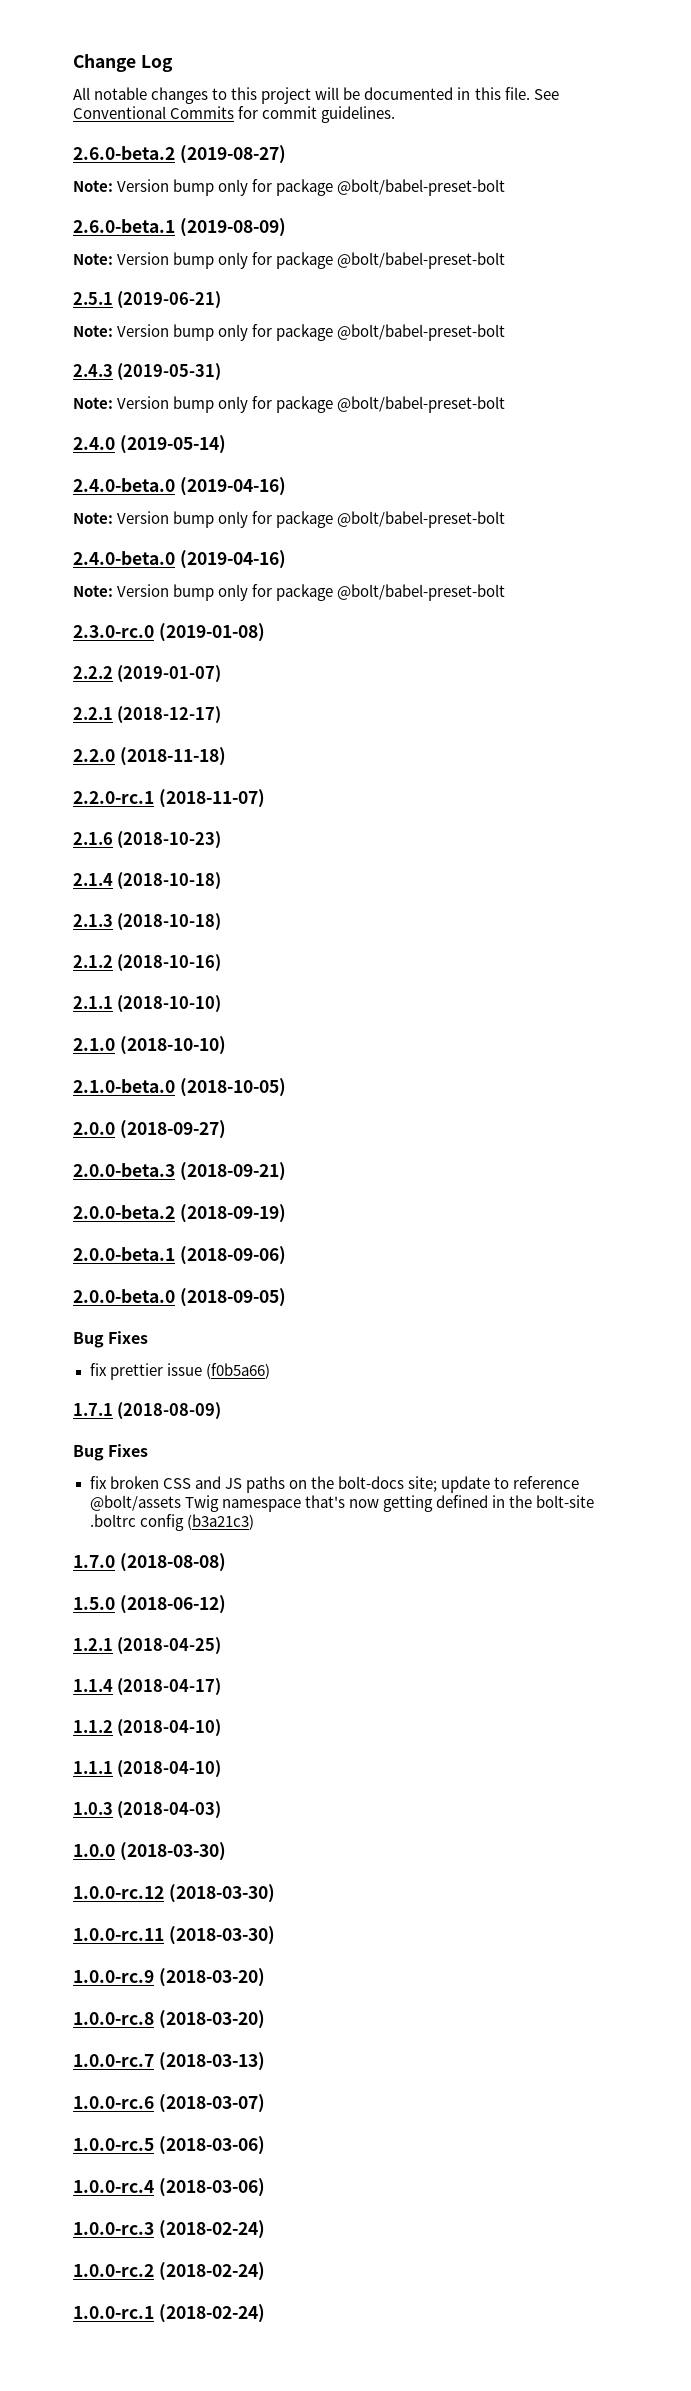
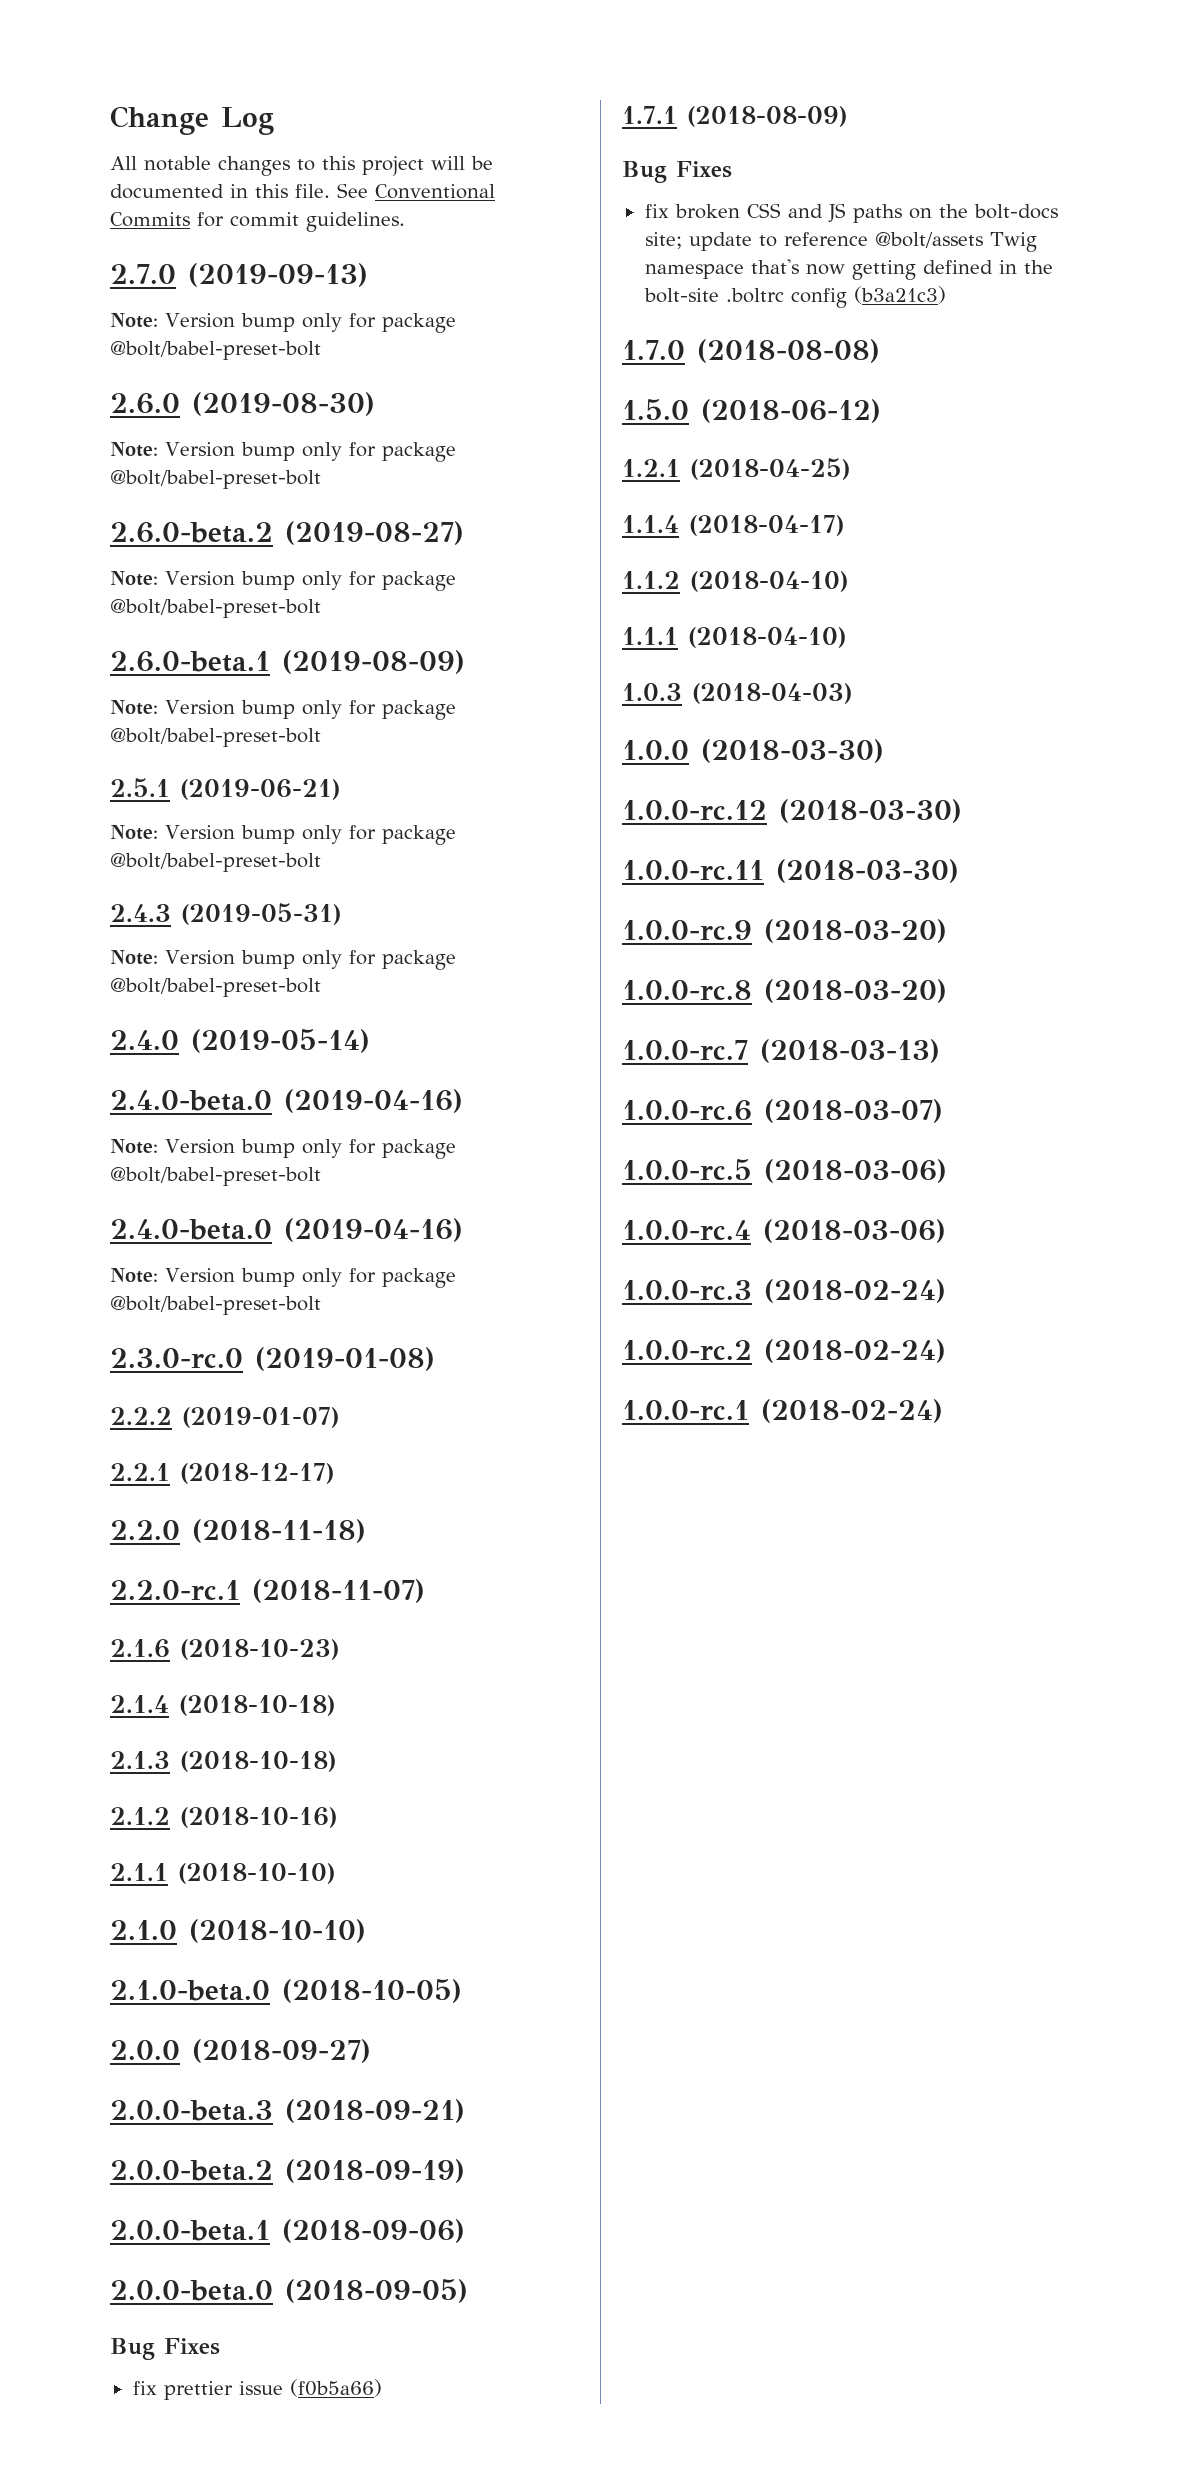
+ 2.7.0 (2019-09-13)
+ Note: Version bump only for package @bolt/babel-preset-bolt
+ 2.6.0 (2019-08-30)
+ Note: Version bump only for package @bolt/babel-preset-bolt

